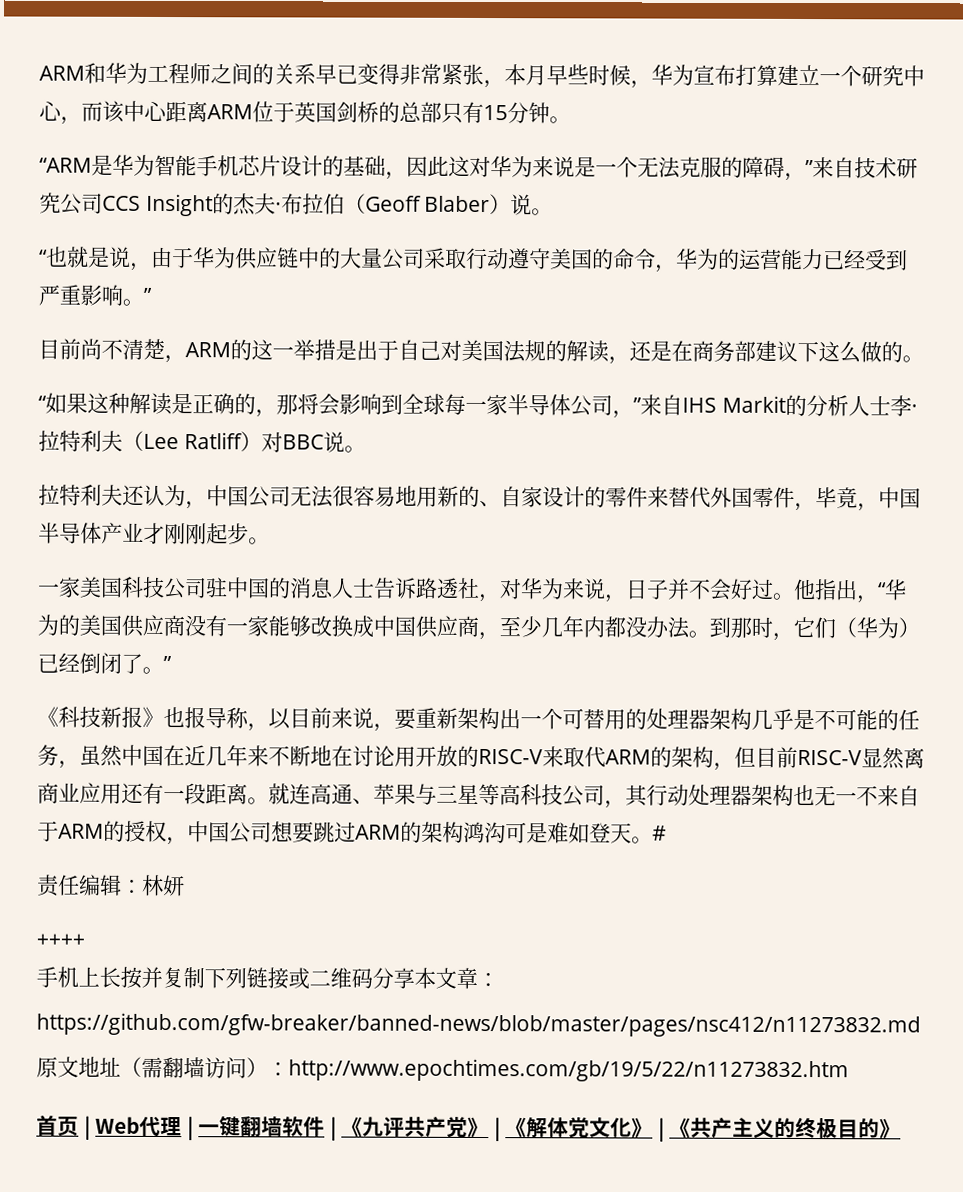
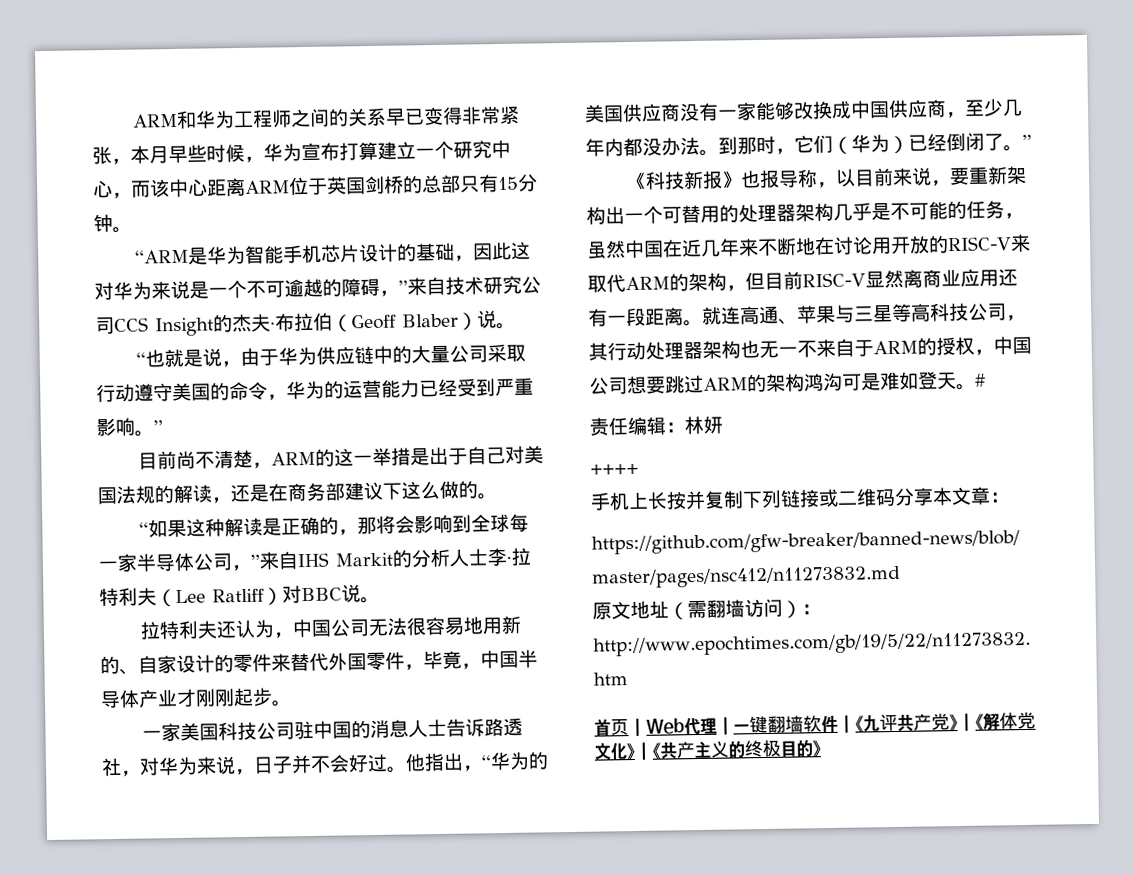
- “ARM是华为智能手机芯片设计的基础，因此这对华为来说是一个无法克服的障碍，”来自技术研究公司CCS Insight的杰夫·布拉伯（Geoff Blaber）说。
+ “ARM是华为智能手机芯片设计的基础，因此这对华为来说是一个不可逾越的障碍，”来自技术研究公司CCS Insight的杰夫·布拉伯（Geoff Blaber）说。

